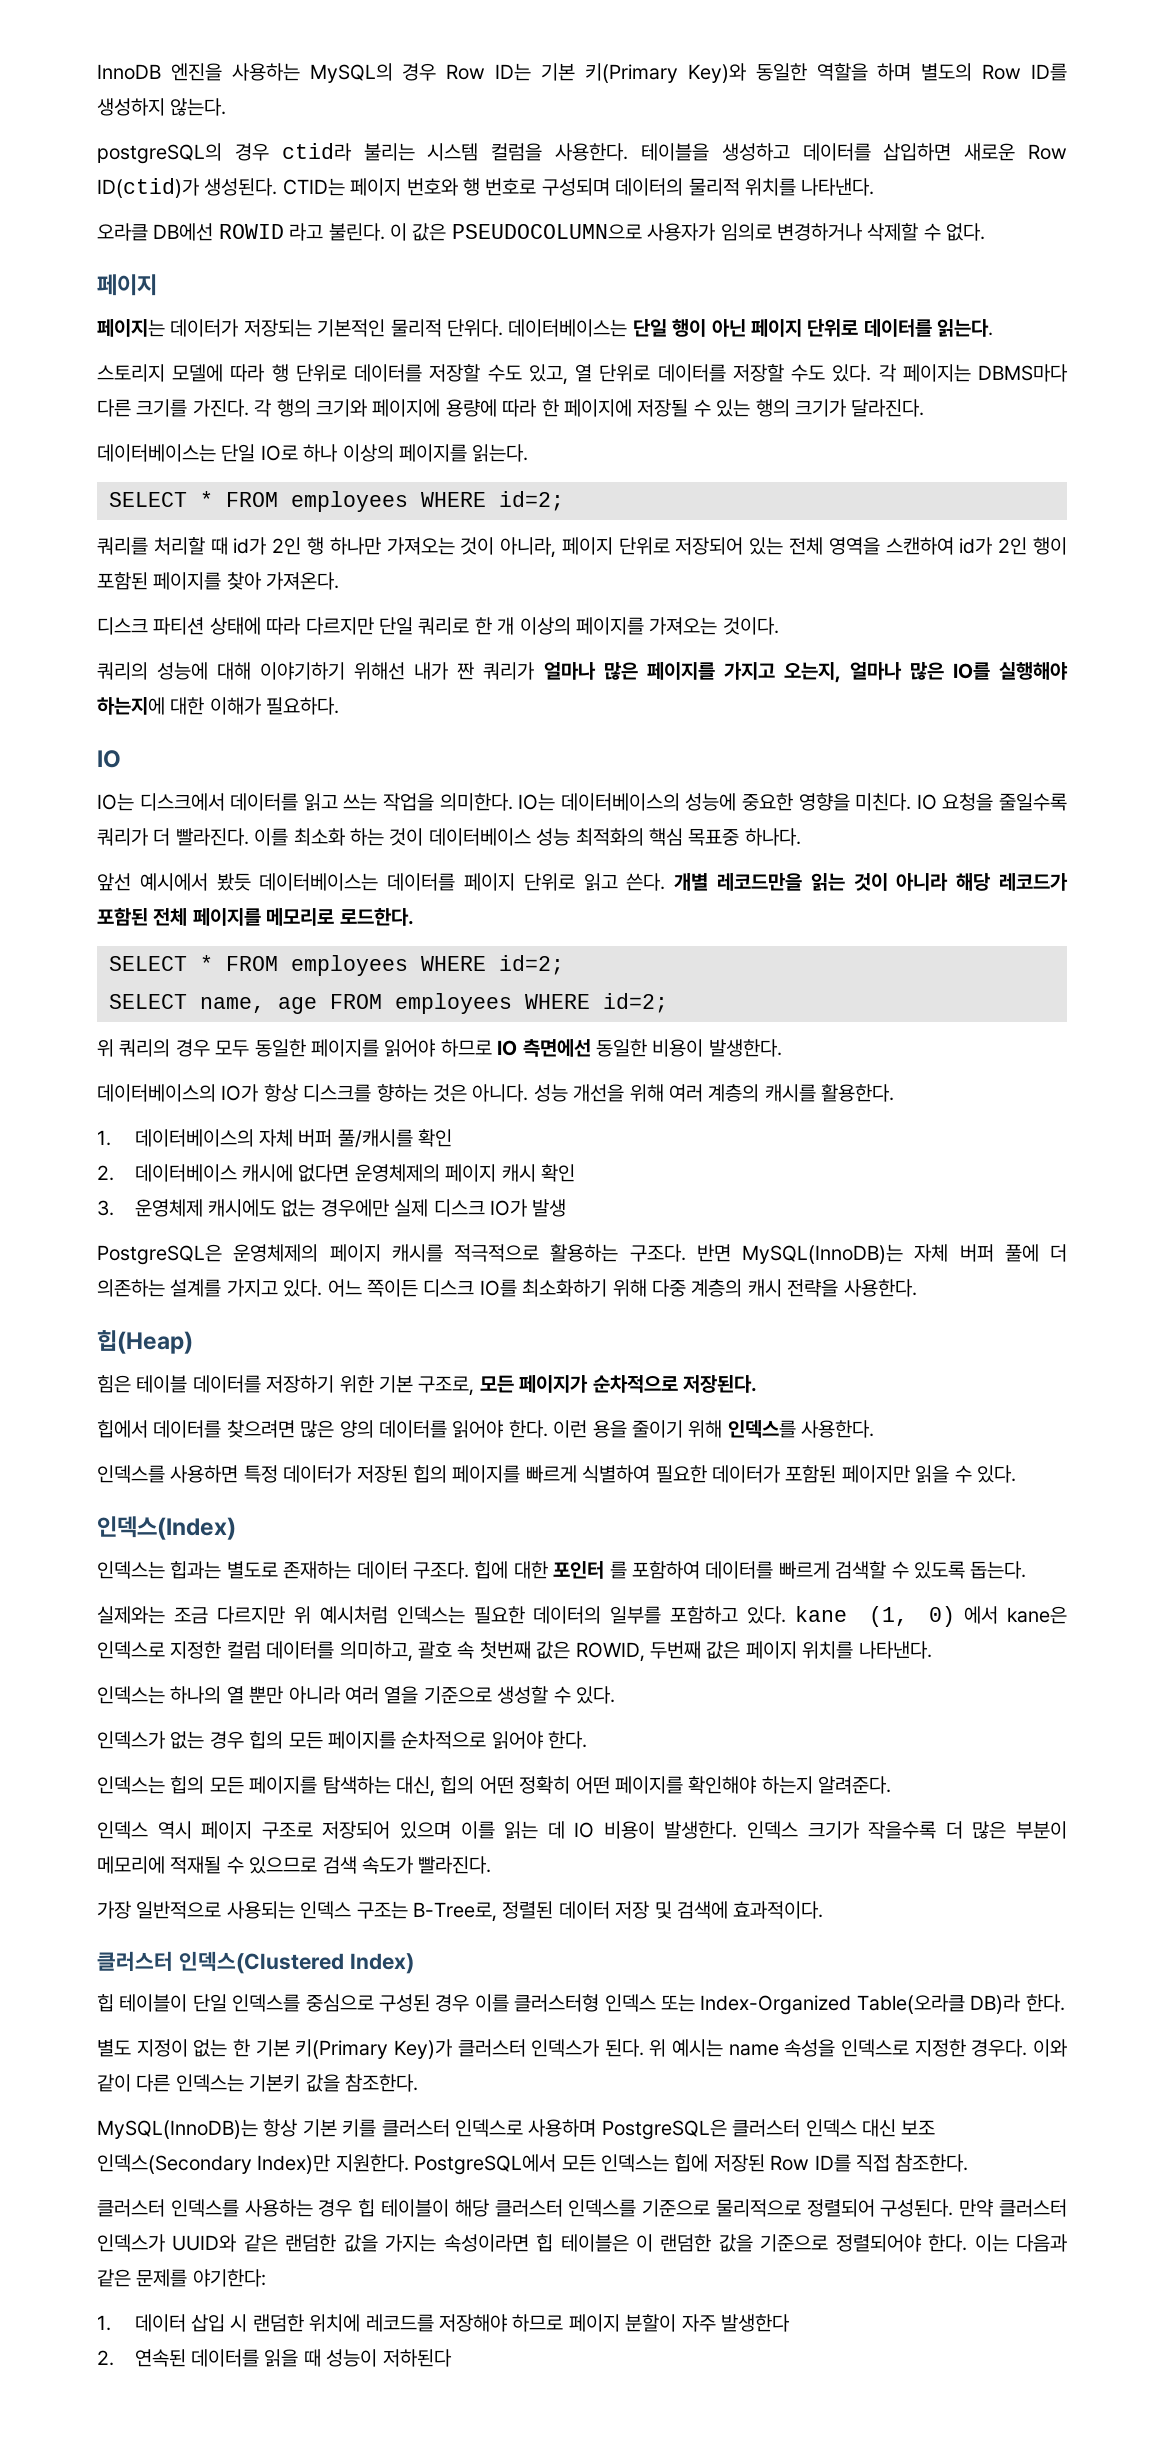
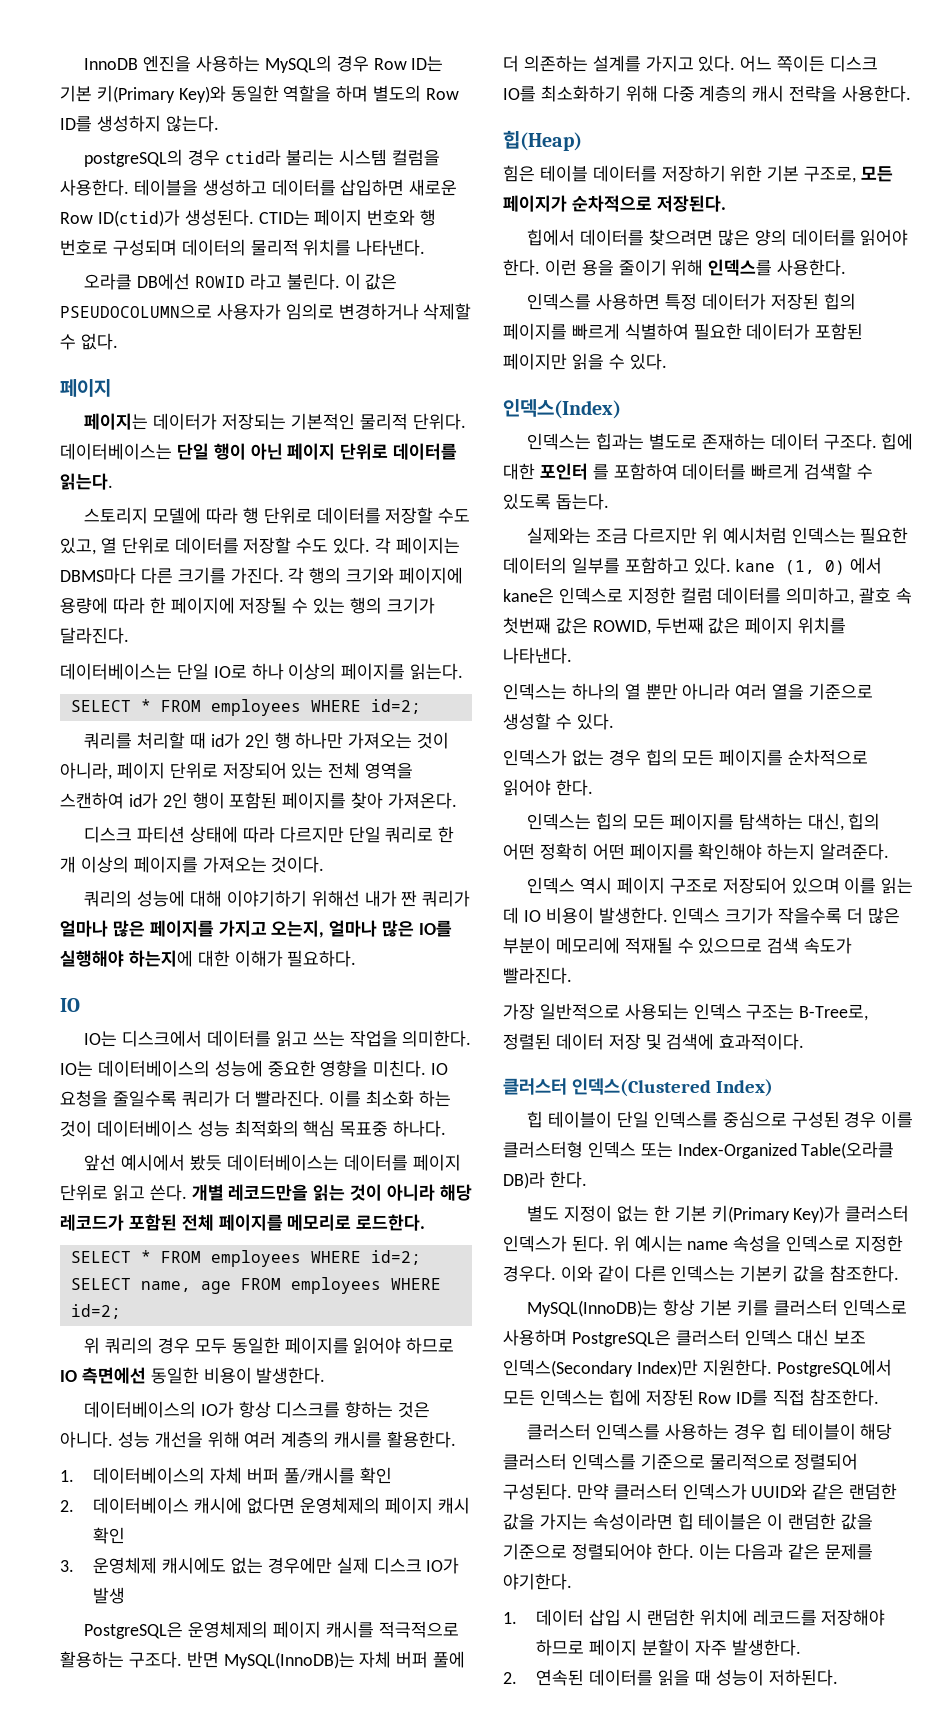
- 이는 다음과 같은 문제를 야기한다:
+ 이는 다음과 같은 문제를 야기한다.
- 1. 데이터 삽입 시 랜덤한 위치에 레코드를 저장해야 하므로 페이지 분할이 자주 발생한다
+ 1. 데이터 삽입 시 랜덤한 위치에 레코드를 저장해야 하므로 페이지 분할이 자주 발생한다.
- 2. 연속된 데이터를 읽을 때 성능이 저하된다
+ 2. 연속된 데이터를 읽을 때 성능이 저하된다.

